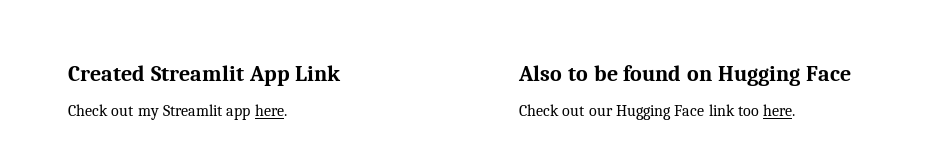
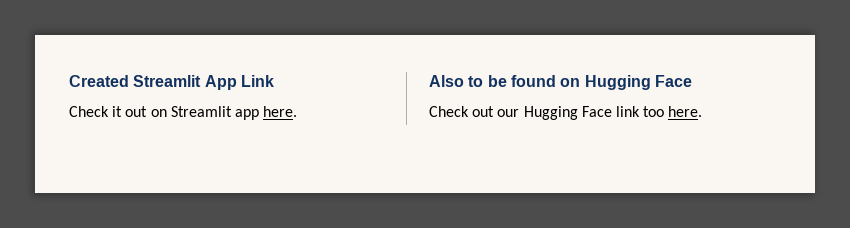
- Check out my Streamlit app here.
+ Check it out on Streamlit app here.

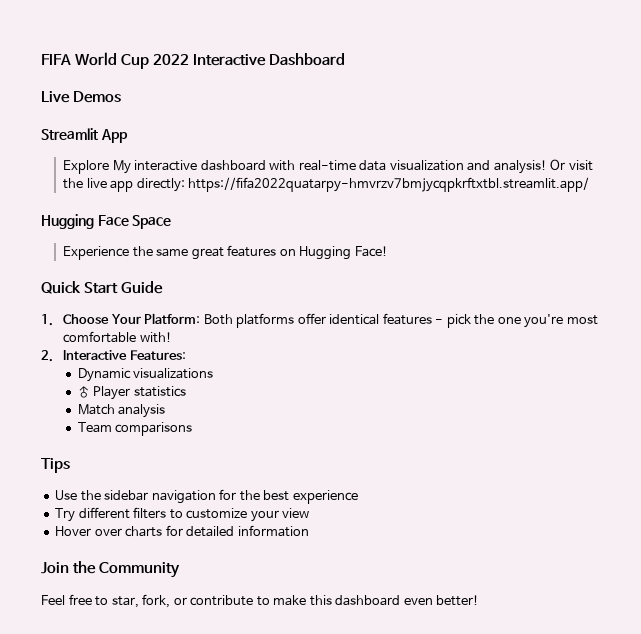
- Created Streamlit App Link
- Check it out on Streamlit app here.
- Also to be found on Hugging Face
- Check out our Hugging Face link too here.
+ FIFA World Cup 2022 Interactive Dashboard
+ Live Demos
+ Streamlit App
+ Explore My interactive dashboard with real-time data visualization and analysis! Or visit the live app directly: https://fifa2022quatarpy-hmvrzv7bmjycqpkrftxtbl.streamlit.app/
+ Hugging Face Space
+ Experience the same great features on Hugging Face!
+ Quick Start Guide
+ 1. Choose Your Platform: Both platforms offer identical features - pick the one you're most comfortable with!
+ 2. Interactive Features:
+ Dynamic visualizations
+ ♂ Player statistics
+ Match analysis
+ Team comparisons
+ Tips
+ Use the sidebar navigation for the best experience
+ Try different filters to customize your view
+ Hover over charts for detailed information
+ Join the Community
+ Feel free to star, fork, or contribute to make this dashboard even better!

